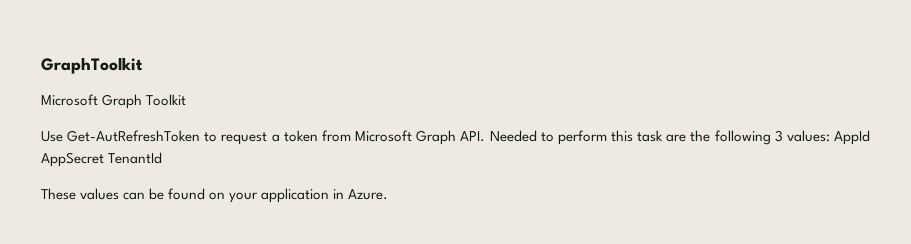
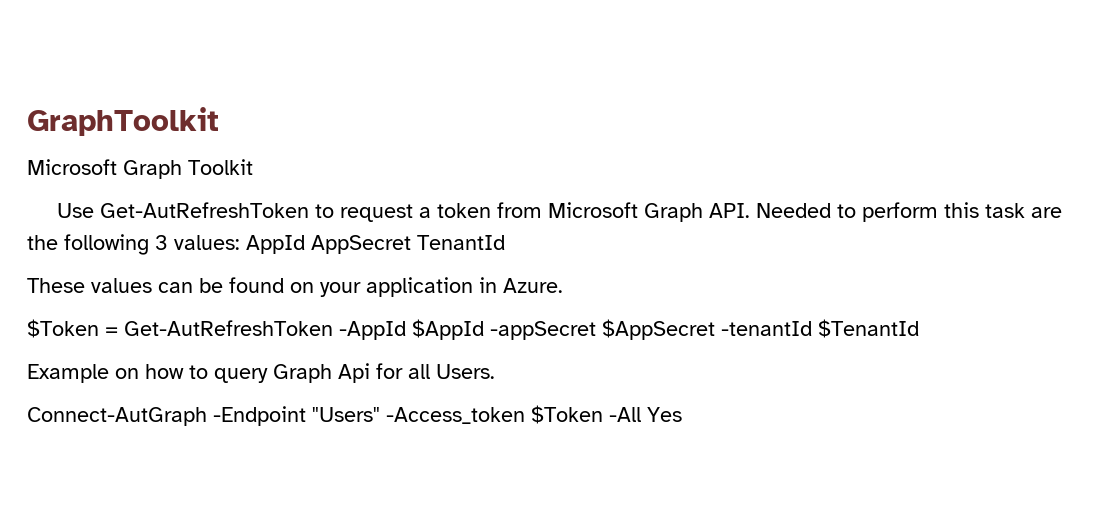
+ $Token = Get-AutRefreshToken -AppId $AppId -appSecret $AppSecret -tenantId $TenantId
+ Example on how to query Graph Api for all Users.
+ Connect-AutGraph -Endpoint "Users" -Access_token $Token -All Yes

